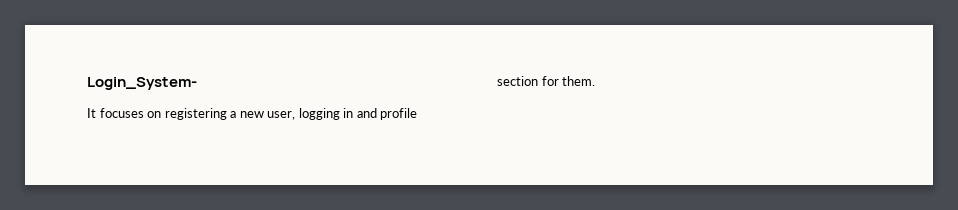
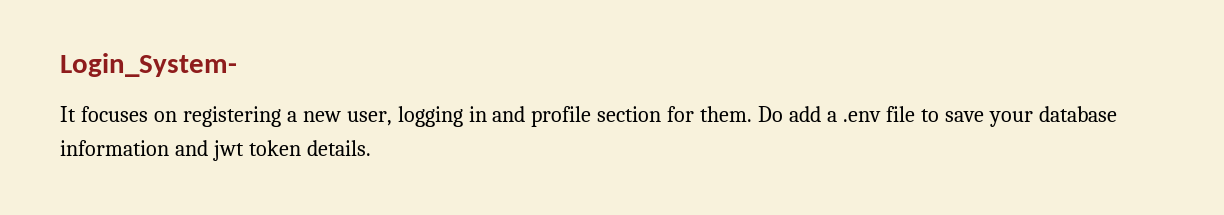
+ Do add a .env file to save your database information and jwt token details.

